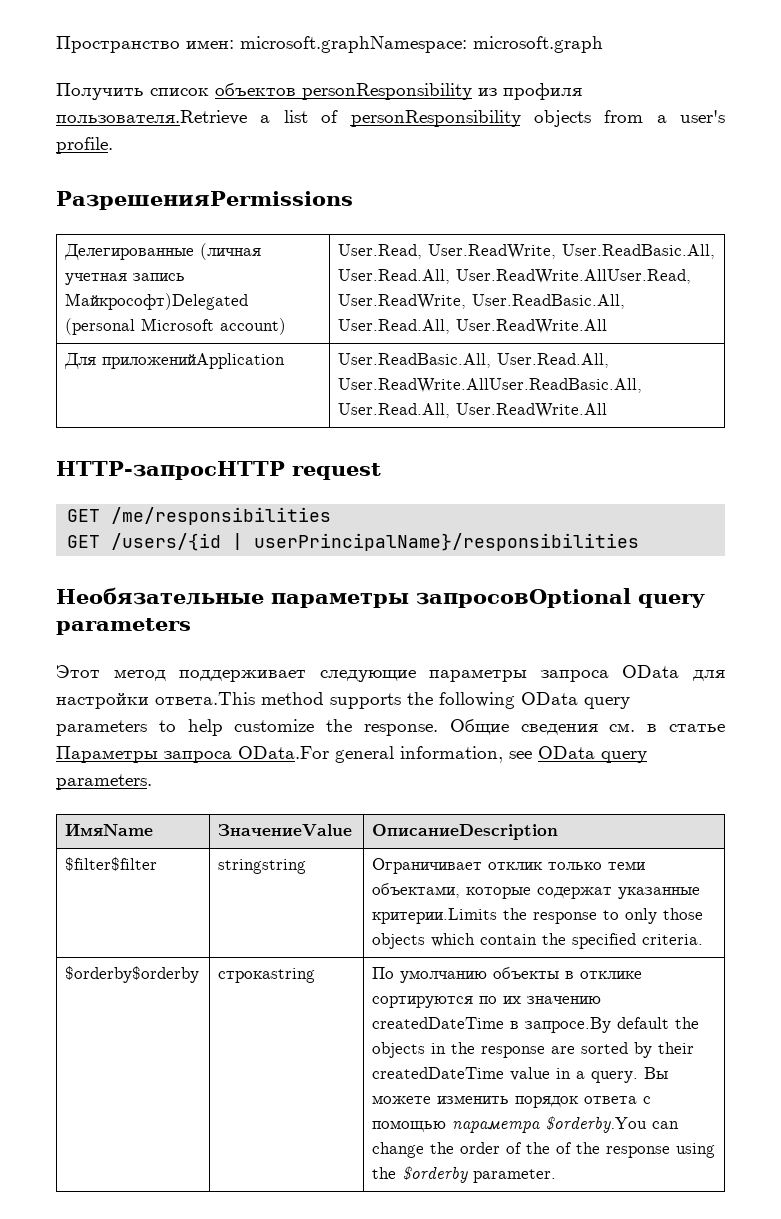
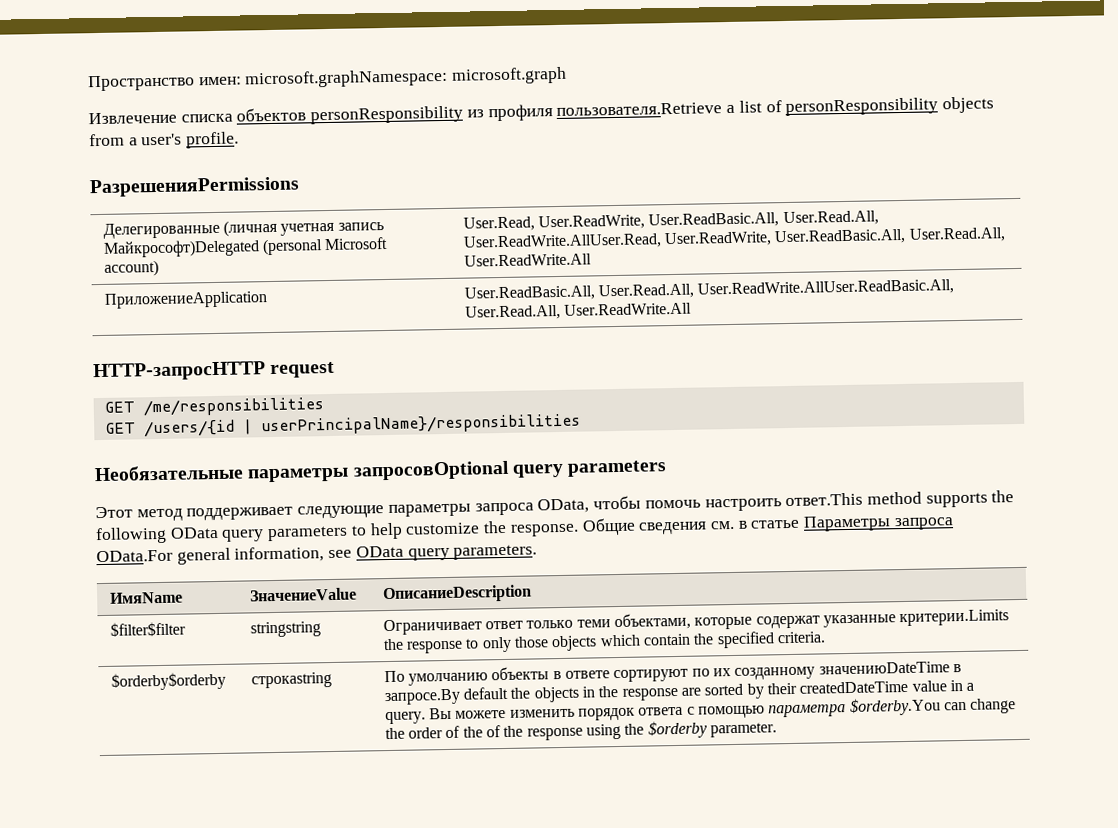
- Получить список объектов personResponsibility из профиля пользователя.Retrieve a list of personResponsibility objects from a user's profile.
+ Извлечение списка объектов personResponsibility из профиля пользователя.Retrieve a list of personResponsibility objects from a user's profile.
- Для приложенийApplication | User.ReadBasic.All, User.Read.All, User.ReadWrite.AllUser.ReadBasic.All, User.Read.All, User.ReadWrite.All
+ ПриложениеApplication | User.ReadBasic.All, User.Read.All, User.ReadWrite.AllUser.ReadBasic.All, User.Read.All, User.ReadWrite.All
- Этот метод поддерживает следующие параметры запроса OData для настройки ответа.This method supports the following OData query parameters to help customize the response.
+ Этот метод поддерживает следующие параметры запроса OData, чтобы помочь настроить ответ.This method supports the following OData query parameters to help customize the response.
- $filter$filter | stringstring | Ограничивает отклик только теми объектами, которые содержат указанные критерии.Limits the response to only those objects which contain the specified criteria.
+ $filter$filter | stringstring | Ограничивает ответ только теми объектами, которые содержат указанные критерии.Limits the response to only those objects which contain the specified criteria.
- По умолчанию объекты в отклике сортируются по их значению createdDateTime в запросе.By default the objects in the response are sorted by their createdDateTime value in a query.
+ По умолчанию объекты в ответе сортируют по их созданному значениюDateTime в запросе.By default the objects in the response are sorted by their createdDateTime value in a query.

